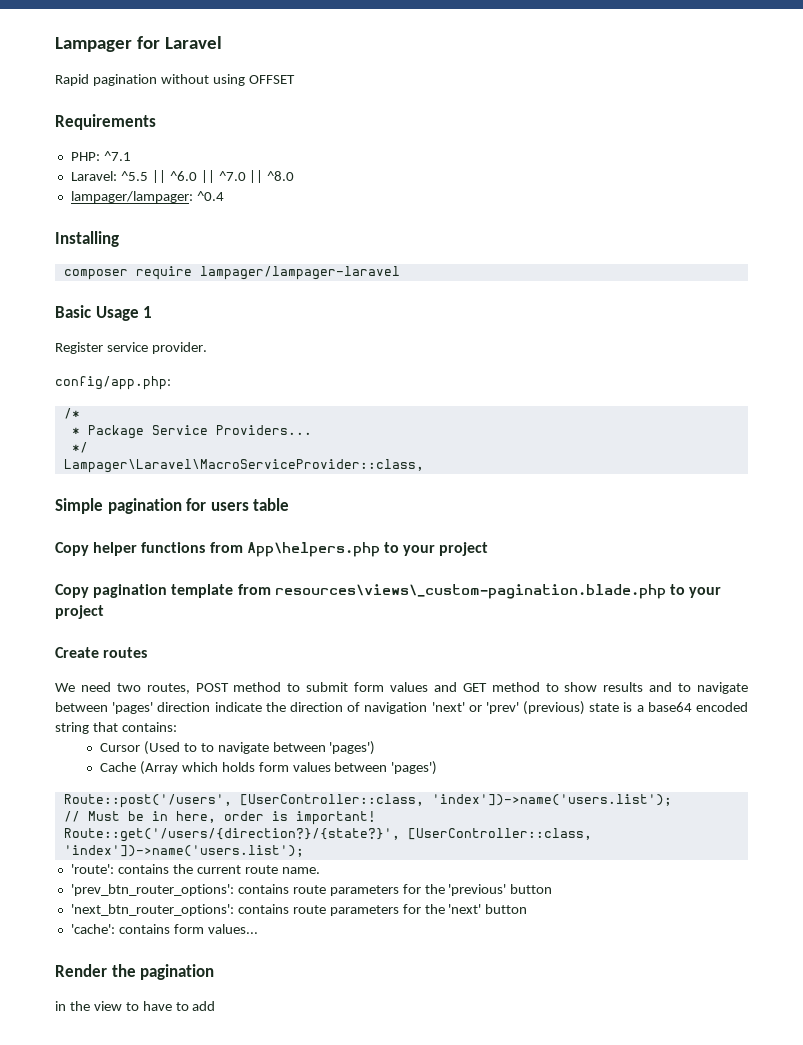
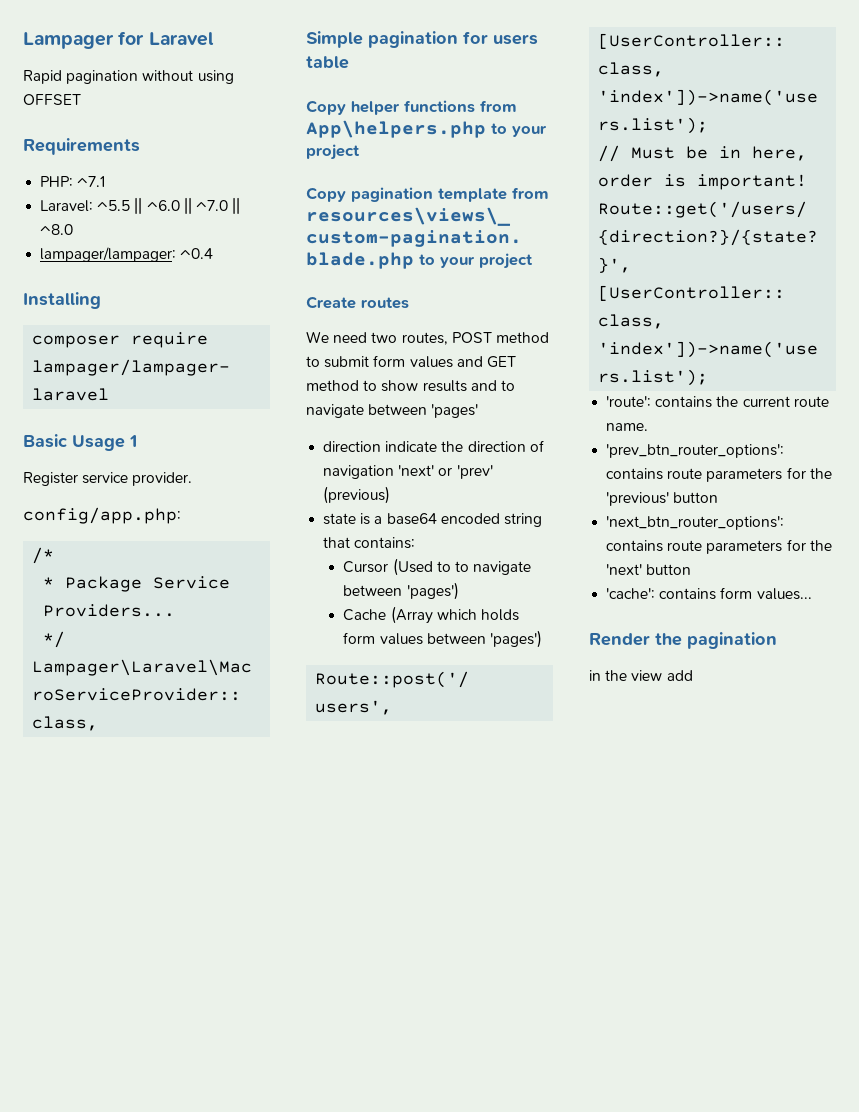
- We need two routes, POST method to submit form values and GET method to show results and to navigate between 'pages' direction indicate the direction of navigation 'next' or 'prev' (previous) state is a base64 encoded string that contains:
+ We need two routes, POST method to submit form values and GET method to show results and to navigate between 'pages'
+ direction indicate the direction of navigation 'next' or 'prev' (previous)
+ state is a base64 encoded string that contains:
- in the view to have to add
+ in the view add

